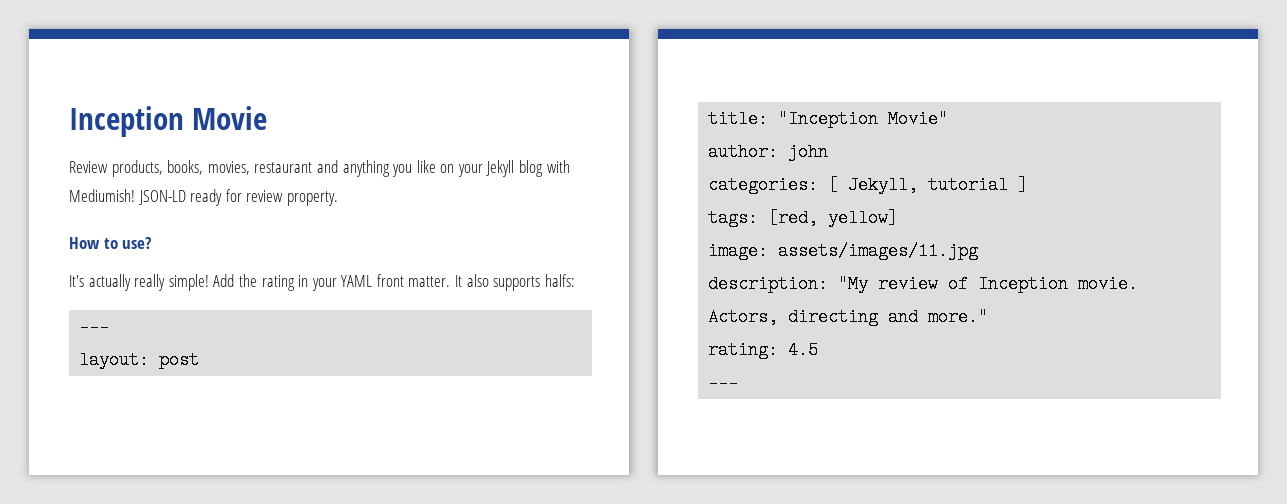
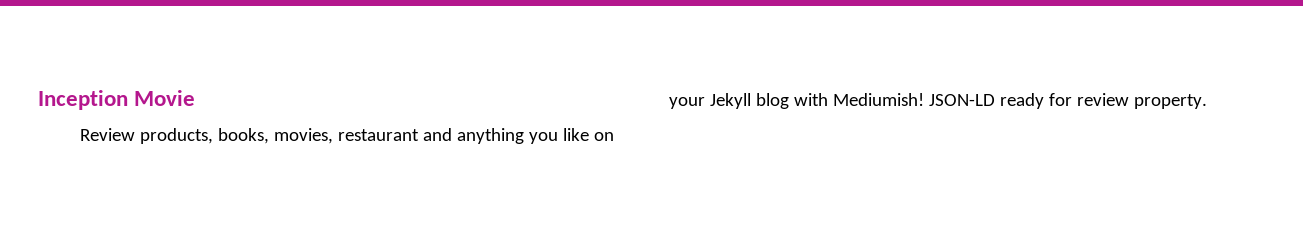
- How to use?
- It's actually really simple! Add the rating in your YAML front matter. It also supports halfs:
- ---
- layout: post
- title: "Inception Movie"
- author: john
- categories: [ Jekyll, tutorial ]
- tags: [red, yellow]
- image: assets/images/11.jpg
- description: "My review of Inception movie. Actors, directing and more."
- rating: 4.5
- ---

